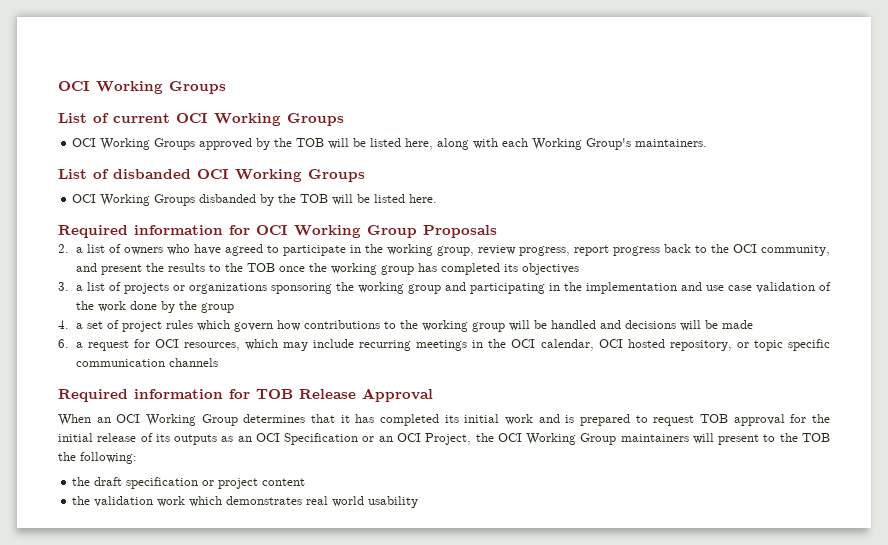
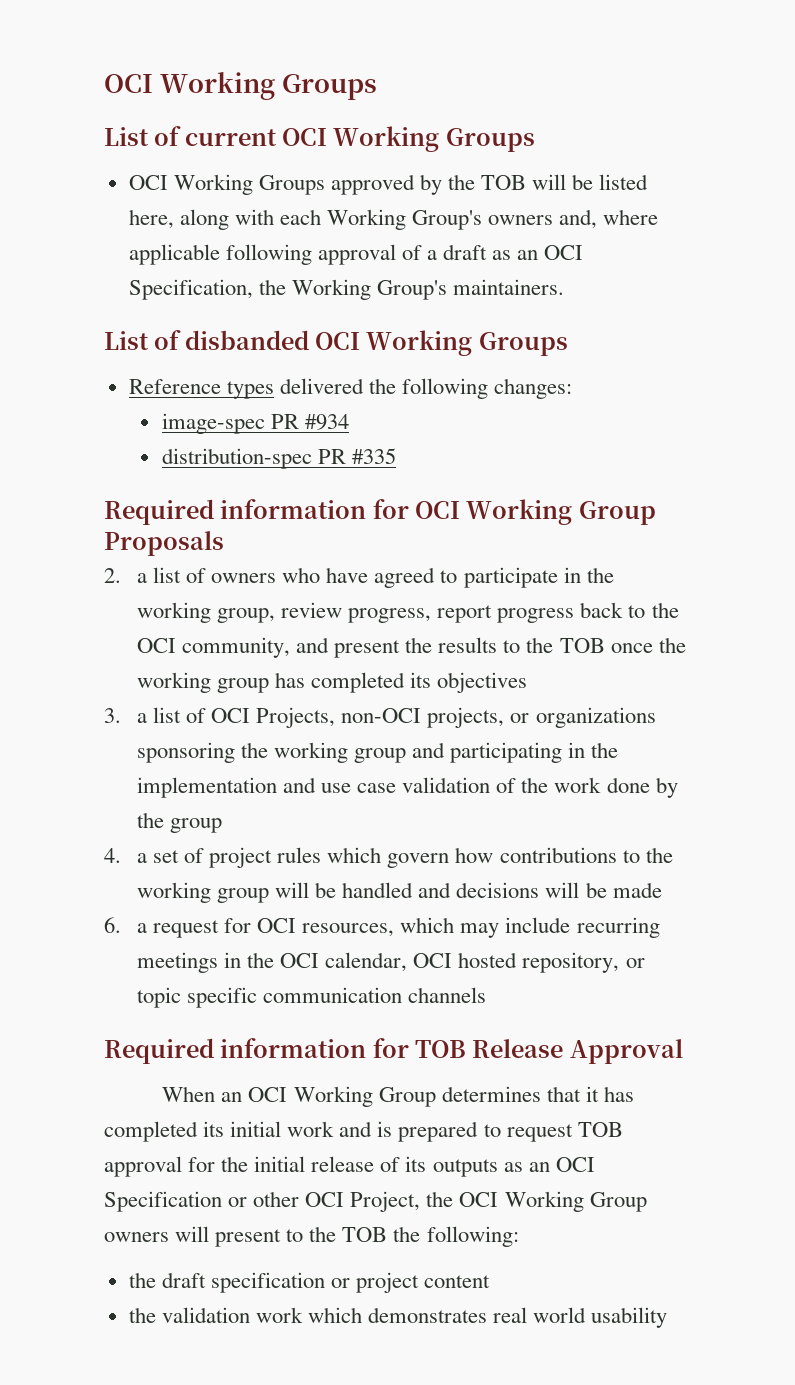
- OCI Working Groups approved by the TOB will be listed here, along with each Working Group's maintainers.
+ OCI Working Groups approved by the TOB will be listed here, along with each Working Group's owners and, where applicable following approval of a draft as an OCI Specification, the Working Group's maintainers.
- OCI Working Groups disbanded by the TOB will be listed here.
+ Reference types delivered the following changes:
+ image-spec PR #934
+ distribution-spec PR #335
- 3. a list of projects or organizations sponsoring the working group and participating in the implementation and use case validation of the work done by the group
+ 3. a list of OCI Projects, non-OCI projects, or organizations sponsoring the working group and participating in the implementation and use case validation of the work done by the group
- When an OCI Working Group determines that it has completed its initial work and is prepared to request TOB approval for the initial release of its outputs as an OCI Specification or an OCI Project, the OCI Working Group maintainers will present to the TOB the following:
+ When an OCI Working Group determines that it has completed its initial work and is prepared to request TOB approval for the initial release of its outputs as an OCI Specification or other OCI Project, the OCI Working Group owners will present to the TOB the following:

